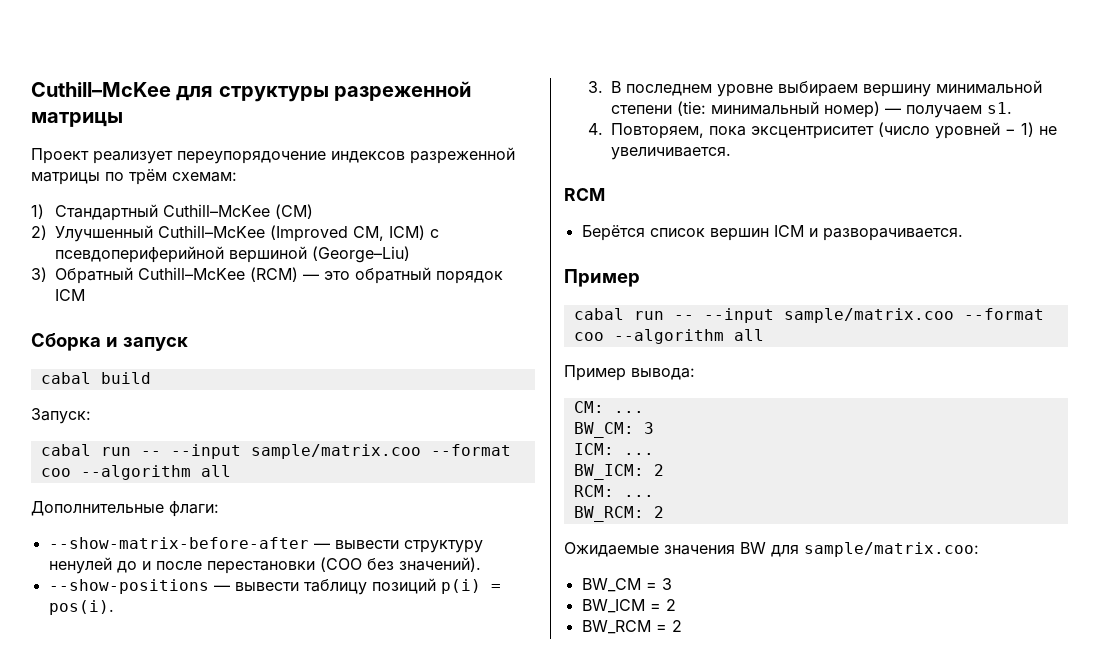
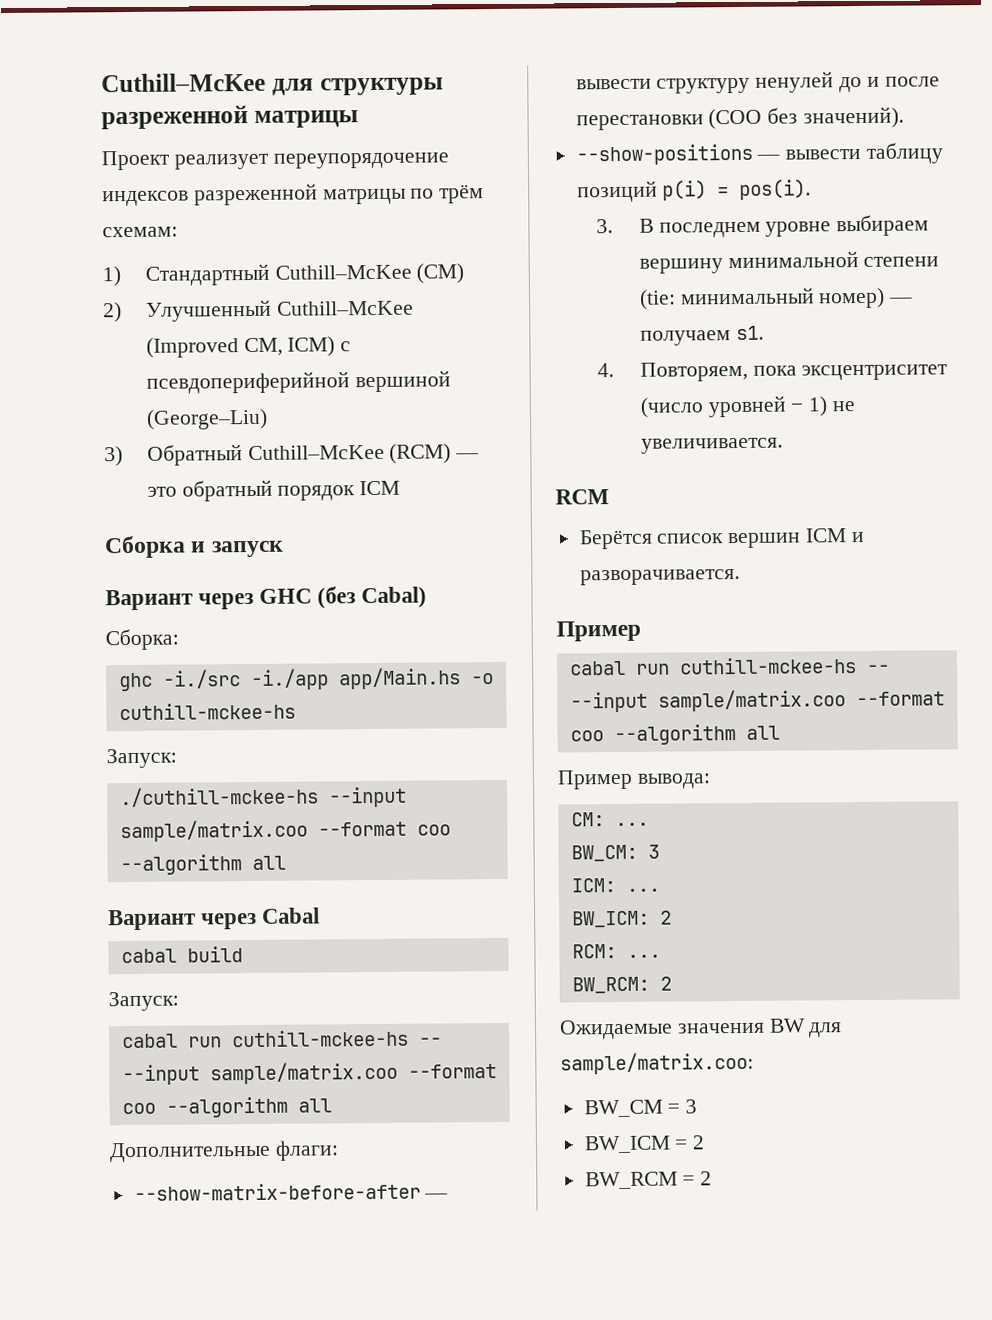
+ Вариант через GHC (без Cabal)
+ Сборка:
+ ghc -i./src -i./app app/Main.hs -o cuthill-mckee-hs
+ Запуск:
+ ./cuthill-mckee-hs --input sample/matrix.coo --format coo --algorithm all
+ Вариант через Cabal
  cabal build
  Запуск:
- cabal run -- --input sample/matrix.coo --format coo --algorithm all
+ cabal run cuthill-mckee-hs -- --input sample/matrix.coo --format coo --algorithm all
  Берётся список вершин ICM и разворачивается.
  Пример
- cabal run -- --input sample/matrix.coo --format coo --algorithm all
+ cabal run cuthill-mckee-hs -- --input sample/matrix.coo --format coo --algorithm all

